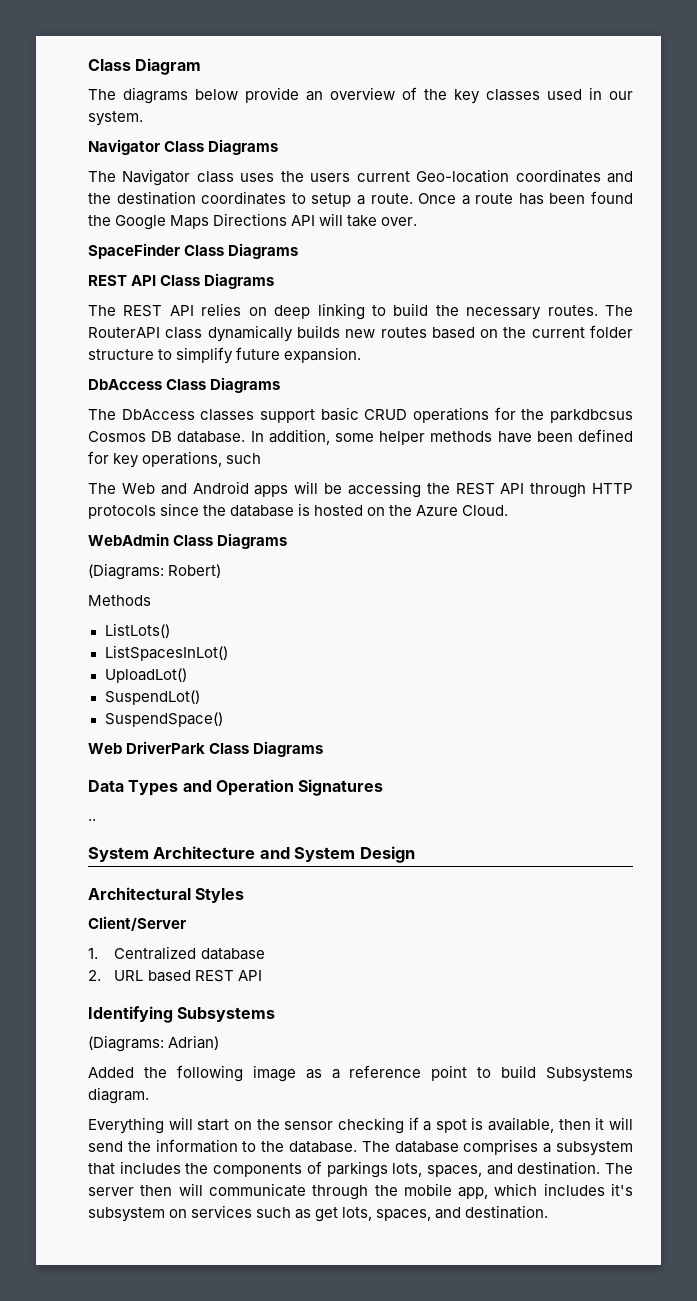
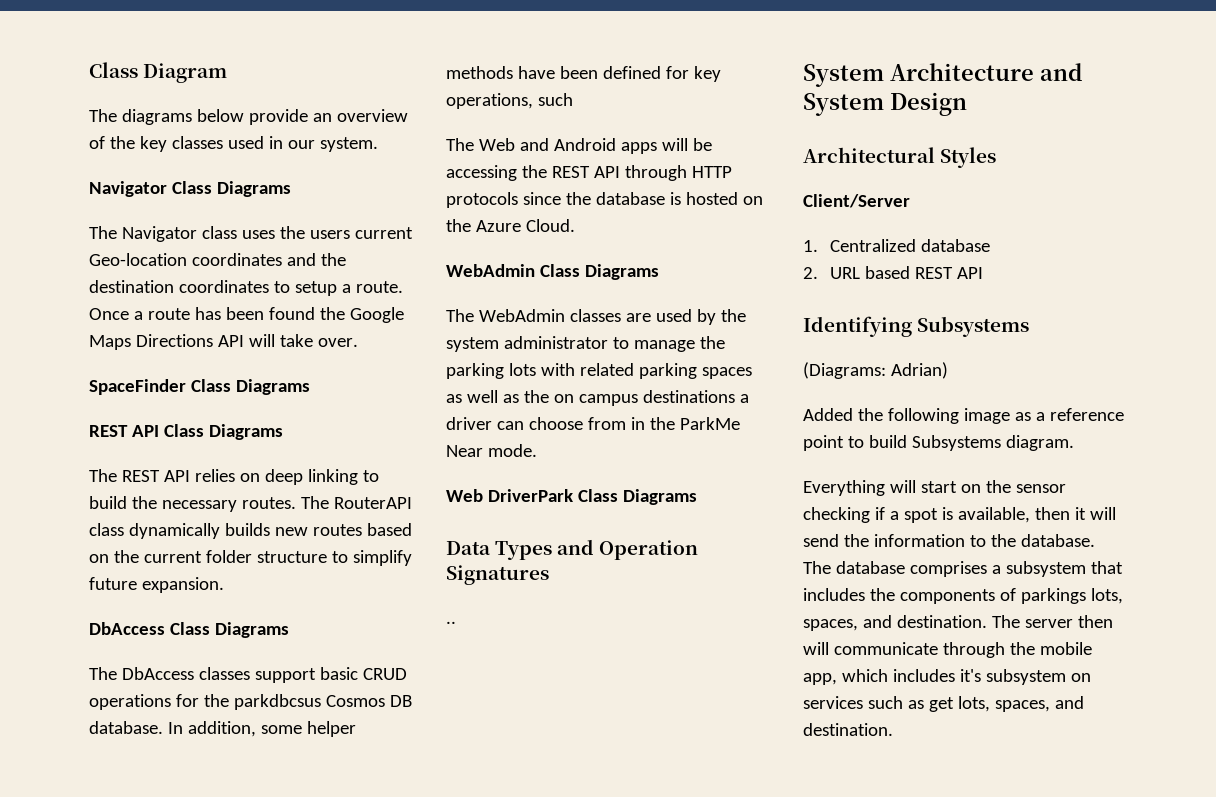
- (Diagrams: Robert)
- Methods
- ListLots()
- ListSpacesInLot()
- UploadLot()
- SuspendLot()
- SuspendSpace()
+ The WebAdmin classes are used by the system administrator to manage the parking lots with related parking spaces as well as the on campus destinations a driver can choose from in the ParkMe Near mode.

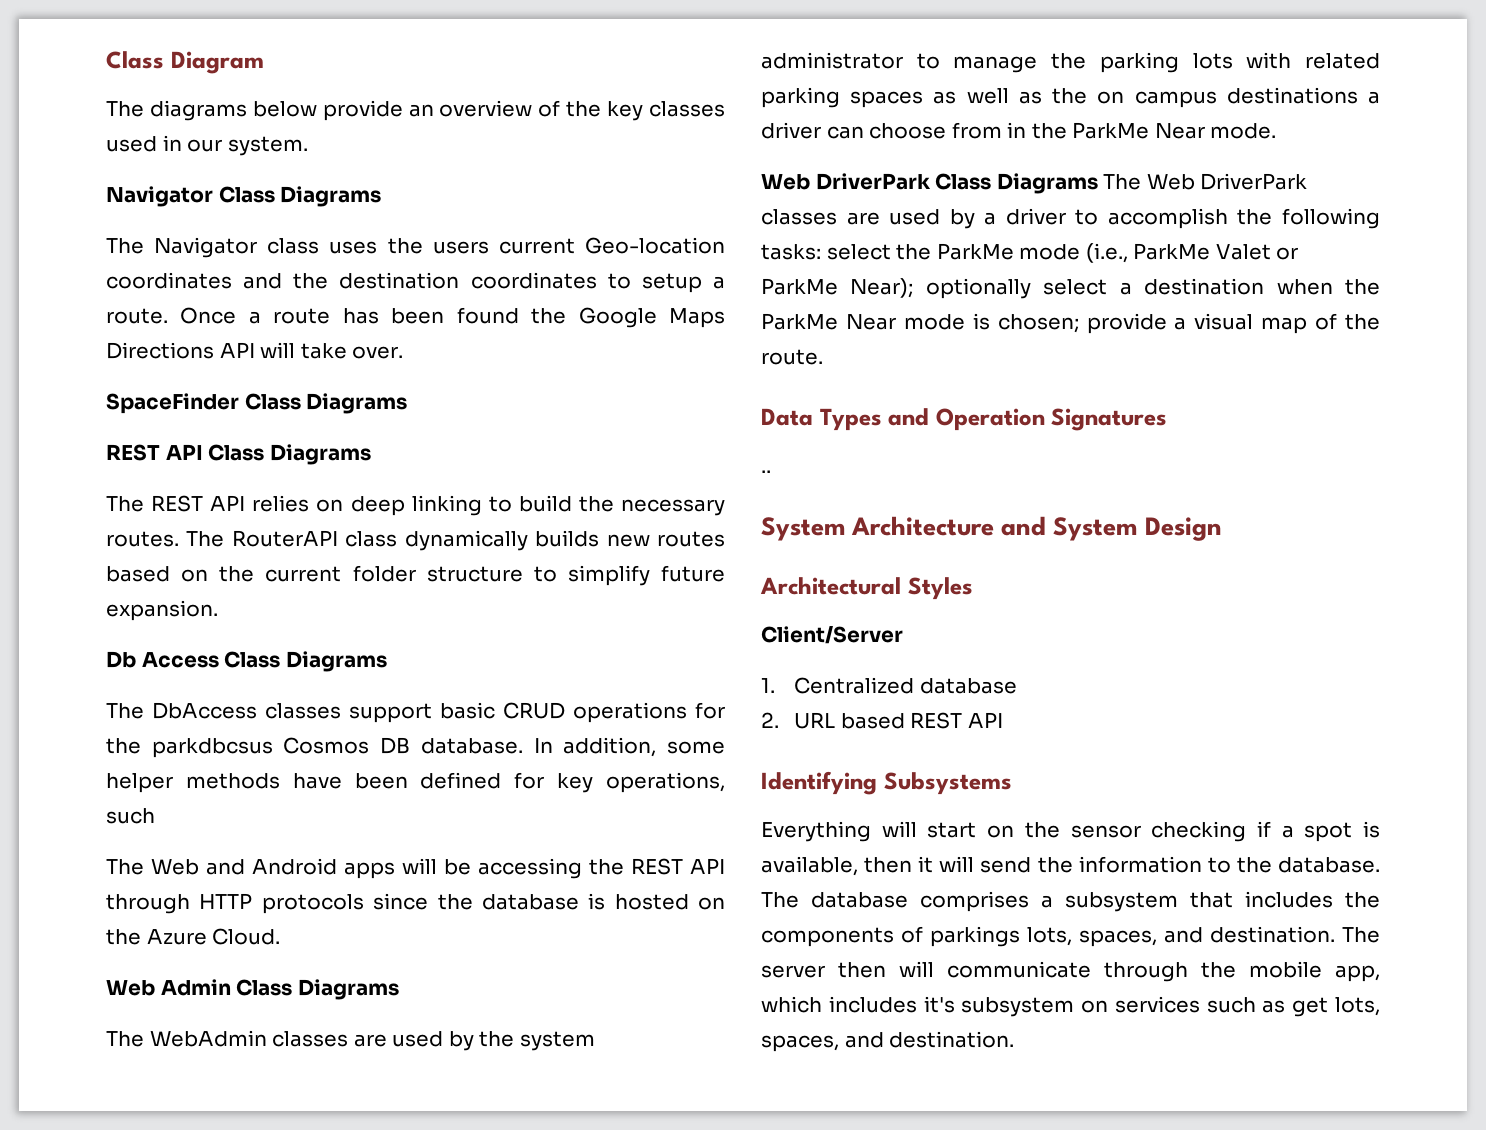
- DbAccess Class Diagrams
+ Db Access Class Diagrams
- WebAdmin Class Diagrams
+ Web Admin Class Diagrams
- Web DriverPark Class Diagrams
+ Web DriverPark Class Diagrams The Web DriverPark classes are used by a driver to accomplish the following tasks: select the ParkMe mode (i.e., ParkMe Valet or ParkMe Near); optionally select a destination when the ParkMe Near mode is chosen; provide a visual map of the route.
- (Diagrams: Adrian)
- Added the following image as a reference point to build Subsystems diagram.

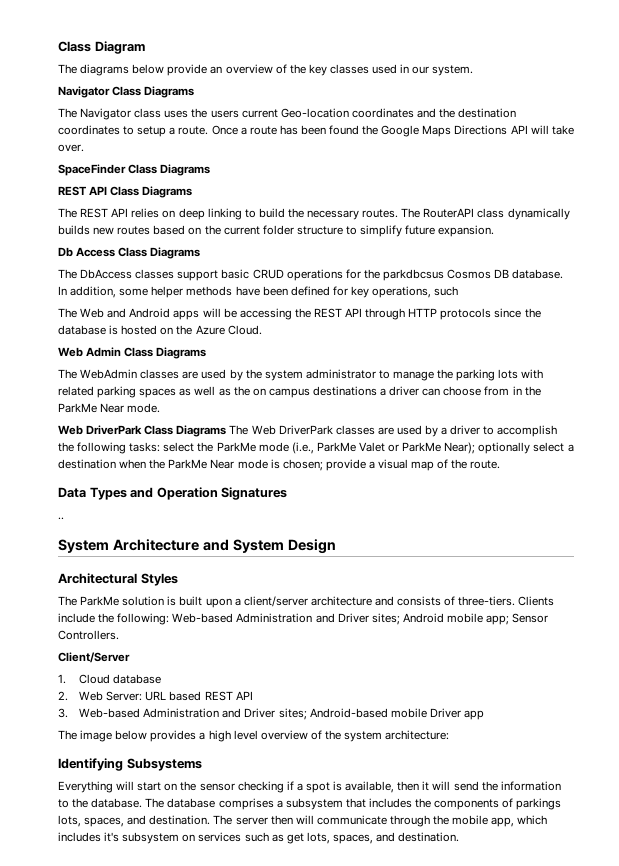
+ The ParkMe solution is built upon a client/server architecture and consists of three-tiers. Clients include the following: Web-based Administration and Driver sites; Android mobile app; Sensor Controllers.
- 1. Centralized database
+ 1. Cloud database
- 2. URL based REST API
+ 2. Web Server: URL based REST API
+ 3. Web-based Administration and Driver sites; Android-based mobile Driver app
+ The image below provides a high level overview of the system architecture:

